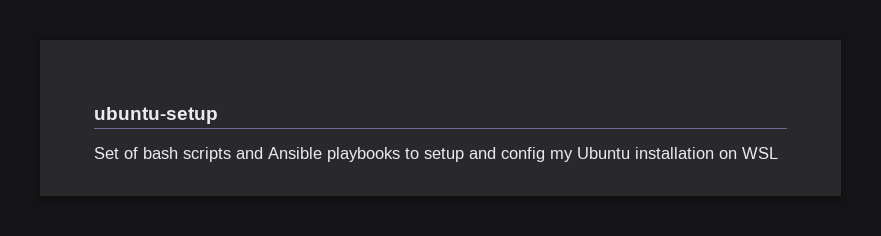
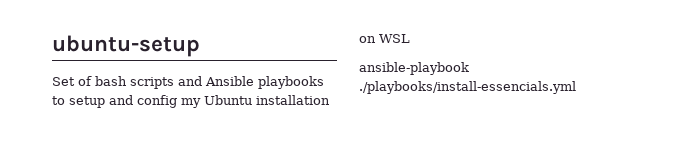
+ ansible-playbook ./playbooks/install-essencials.yml

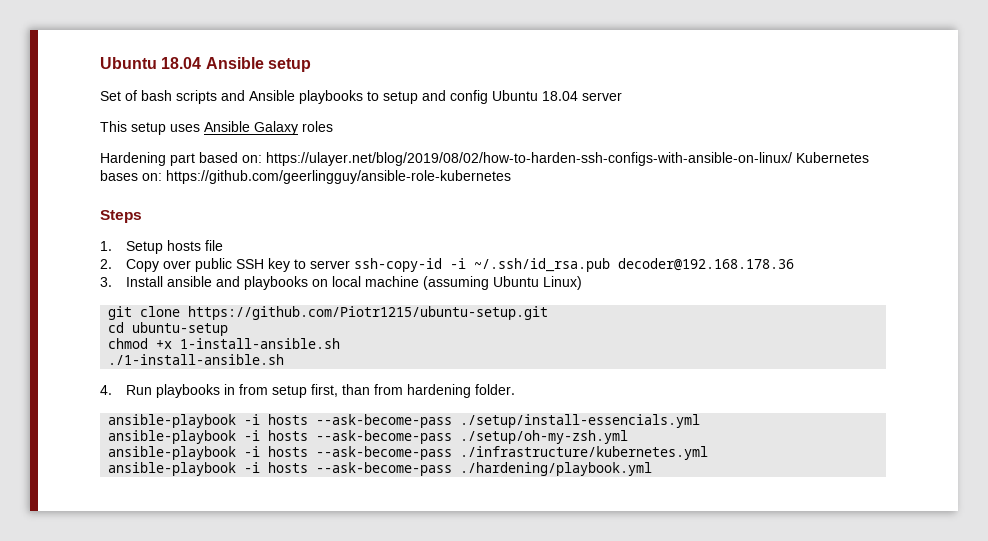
- ubuntu-setup
+ Ubuntu 18.04 Ansible setup
- Set of bash scripts and Ansible playbooks to setup and config my Ubuntu installation on WSL
- ansible-playbook ./playbooks/install-essencials.yml
+ Set of bash scripts and Ansible playbooks to setup and config Ubuntu 18.04 server
+ This setup uses Ansible Galaxy roles
+ Hardening part based on: https://ulayer.net/blog/2019/08/02/how-to-harden-ssh-configs-with-ansible-on-linux/ Kubernetes bases on: https://github.com/geerlingguy/ansible-role-kubernetes
+ Steps
+ 1. Setup hosts file
+ 2. Copy over public SSH key to server ssh-copy-id -i ~/.ssh/id_rsa.pub decoder@192.168.178.36
+ 3. Install ansible and playbooks on local machine (assuming Ubuntu Linux)
+ git clone https://github.com/Piotr1215/ubuntu-setup.git
+ cd ubuntu-setup
+ chmod +x 1-install-ansible.sh
+ ./1-install-ansible.sh
+ 4. Run playbooks in from setup first, than from hardening folder.
+ ansible-playbook -i hosts --ask-become-pass ./setup/install-essencials.yml
+ ansible-playbook -i hosts --ask-become-pass ./setup/oh-my-zsh.yml
+ ansible-playbook -i hosts --ask-become-pass ./infrastructure/kubernetes.yml
+ ansible-playbook -i hosts --ask-become-pass ./hardening/playbook.yml

